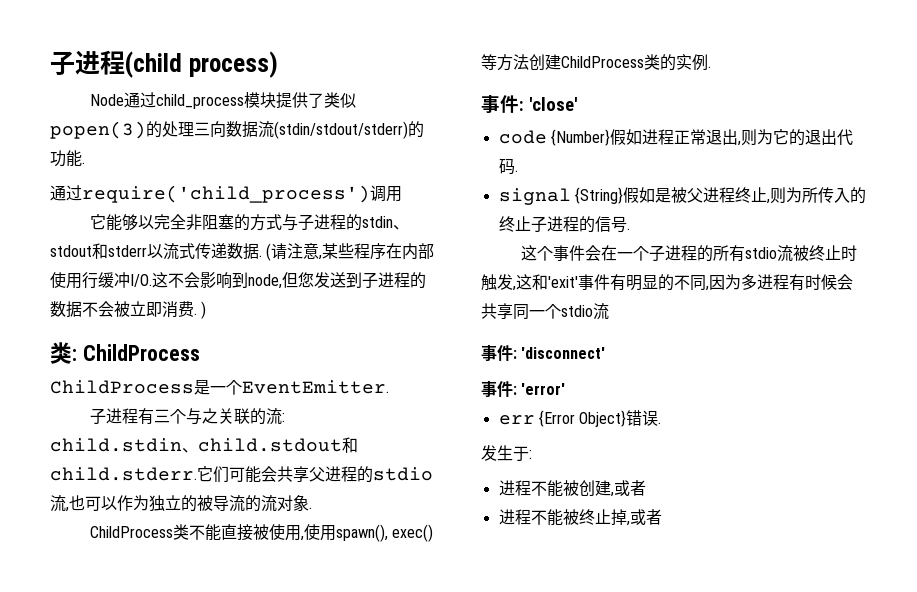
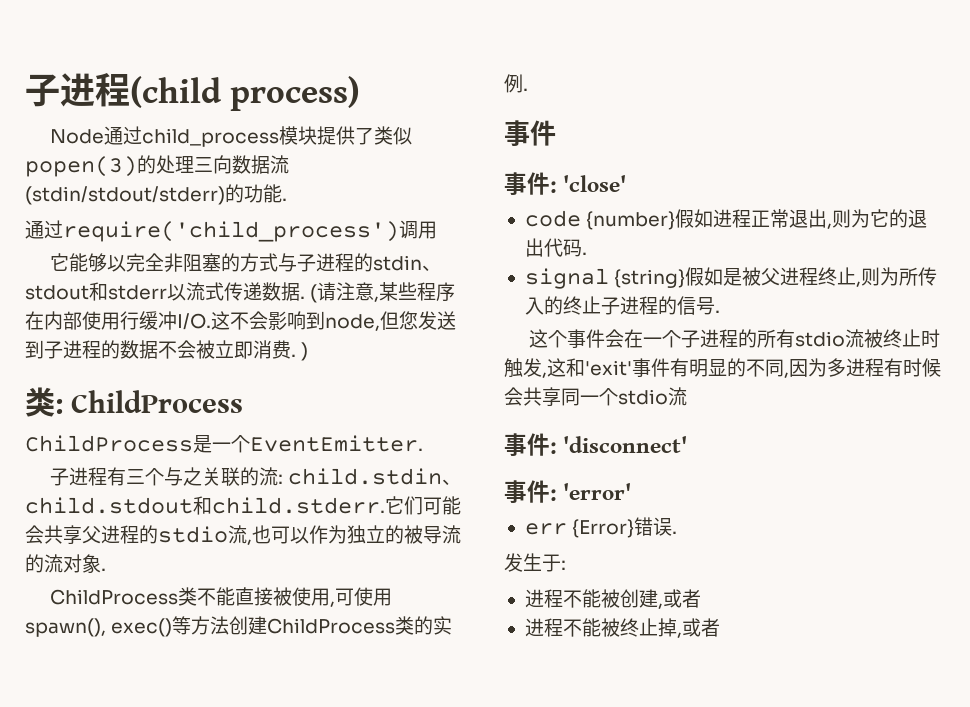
- ChildProcess类不能直接被使用,使用spawn(), exec()等方法创建ChildProcess类的实例.
+ ChildProcess类不能直接被使用,可使用spawn(), exec()等方法创建ChildProcess类的实例.
+ 事件
- code {Number}假如进程正常退出,则为它的退出代码.
+ code {number}假如进程正常退出,则为它的退出代码.
- signal {String}假如是被父进程终止,则为所传入的终止子进程的信号.
+ signal {string}假如是被父进程终止,则为所传入的终止子进程的信号.
- err {Error Object}错误.
+ err {Error}错误.

